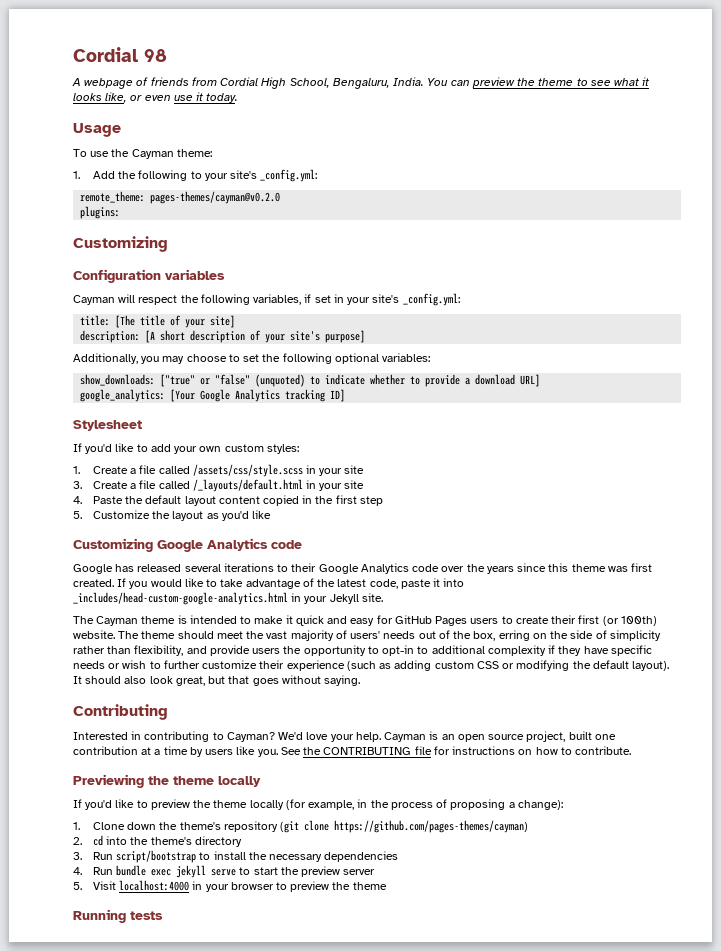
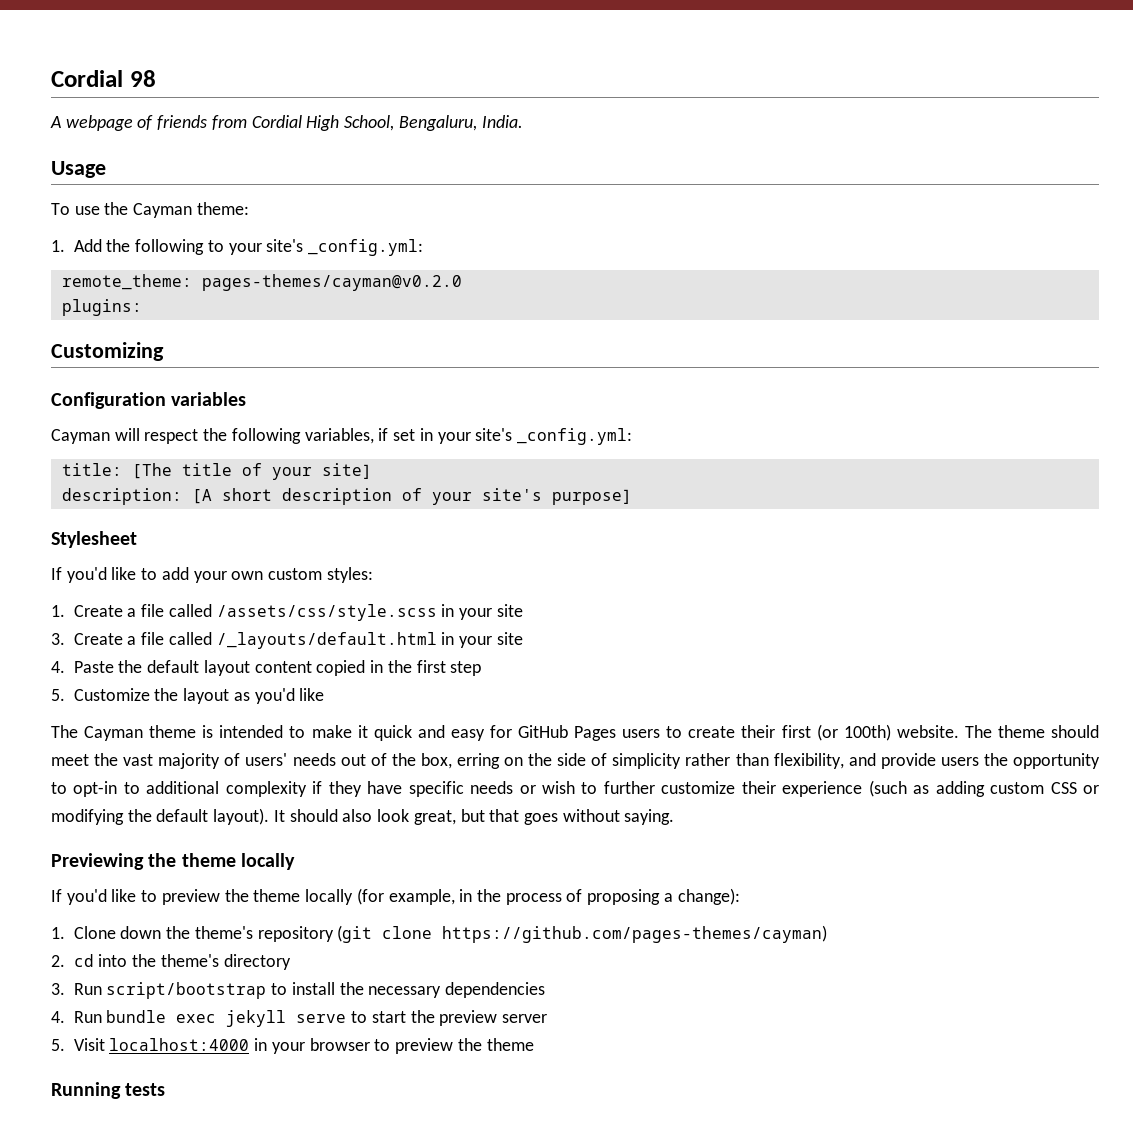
- You can preview the theme to see what it looks like, or even use it today.
- Additionally, you may choose to set the following optional variables:
- show_downloads: ["true" or "false" (unquoted) to indicate whether to provide a download URL]
- google_analytics: [Your Google Analytics tracking ID]
- Customizing Google Analytics code
- Google has released several iterations to their Google Analytics code over the years since this theme was first created. If you would like to take advantage of the latest code, paste it into _includes/head-custom-google-analytics.html in your Jekyll site.
- Contributing
- Interested in contributing to Cayman? We'd love your help. Cayman is an open source project, built one contribution at a time by users like you. See the CONTRIBUTING file for instructions on how to contribute.

